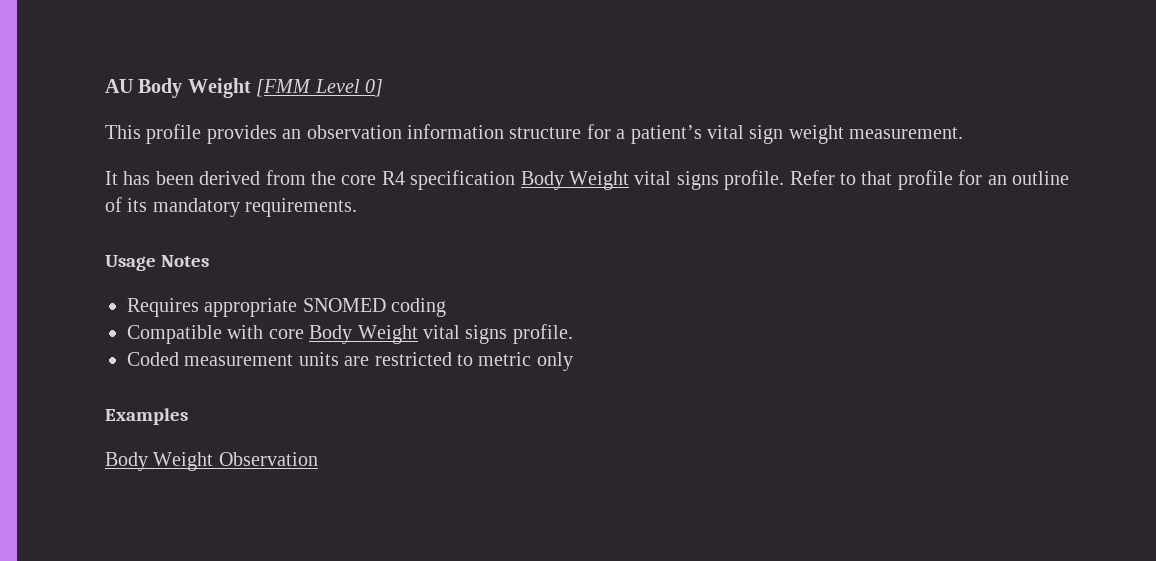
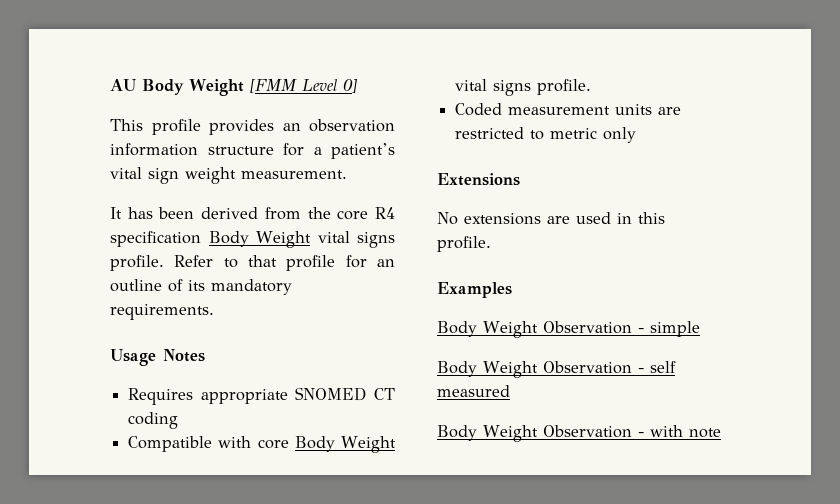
- Requires appropriate SNOMED coding
+ Requires appropriate SNOMED CT coding
+ Extensions
+ No extensions are used in this profile.
  Examples
- Body Weight Observation
+ Body Weight Observation - simple
+ Body Weight Observation - self measured
+ Body Weight Observation - with note

